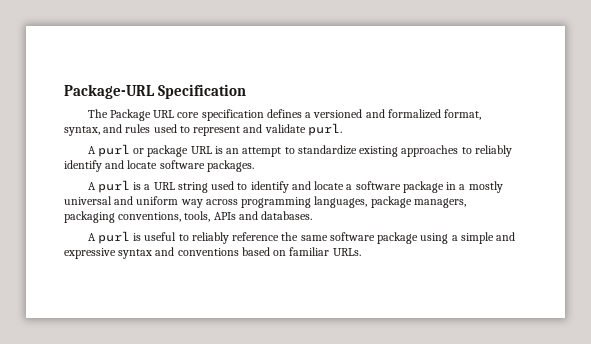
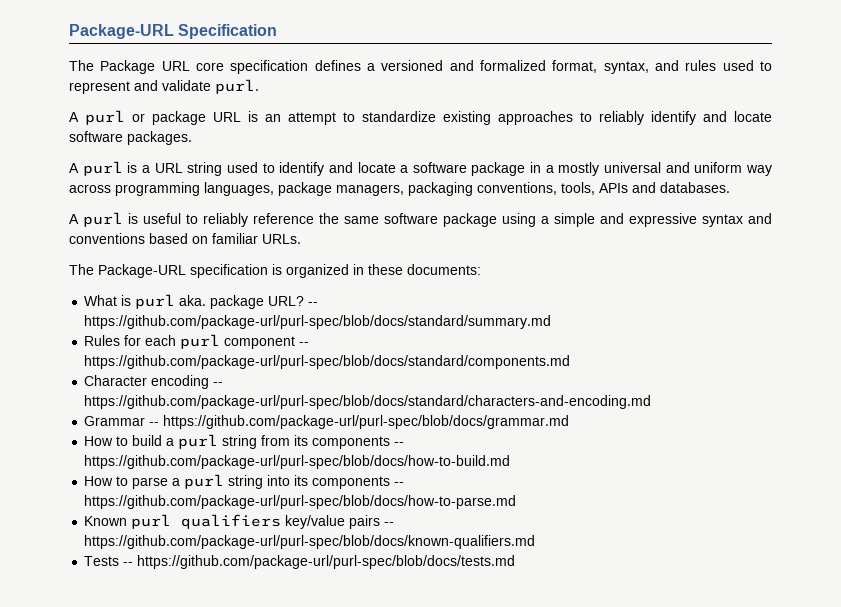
+ The Package-URL specification is organized in these documents:
+ What is purl aka. package URL? -- https://github.com/package-url/purl-spec/blob/docs/standard/summary.md
+ Rules for each purl component -- https://github.com/package-url/purl-spec/blob/docs/standard/components.md
+ Character encoding -- https://github.com/package-url/purl-spec/blob/docs/standard/characters-and-encoding.md
+ Grammar -- https://github.com/package-url/purl-spec/blob/docs/grammar.md
+ How to build a purl string from its components -- https://github.com/package-url/purl-spec/blob/docs/how-to-build.md
+ How to parse a purl string into its components -- https://github.com/package-url/purl-spec/blob/docs/how-to-parse.md
+ Known purl qualifiers key/value pairs -- https://github.com/package-url/purl-spec/blob/docs/known-qualifiers.md
+ Tests -- https://github.com/package-url/purl-spec/blob/docs/tests.md

